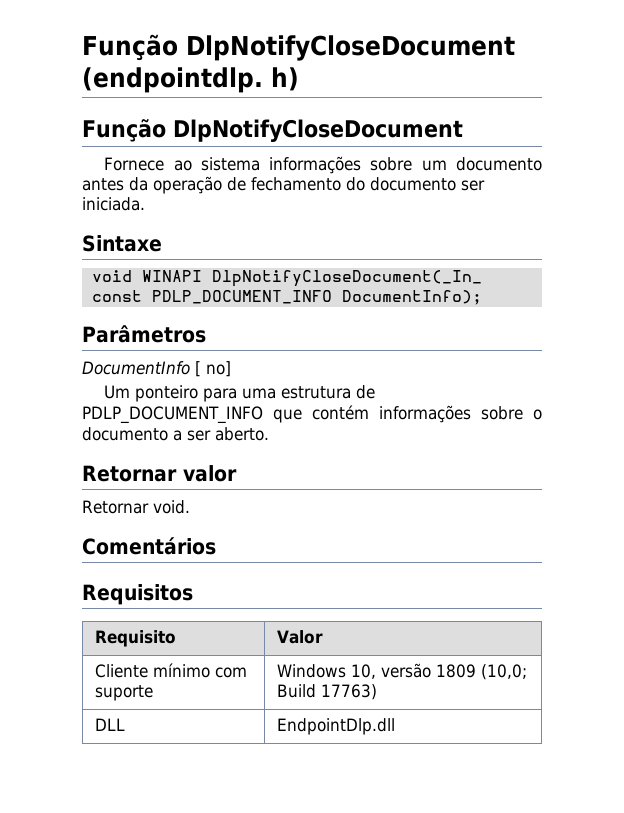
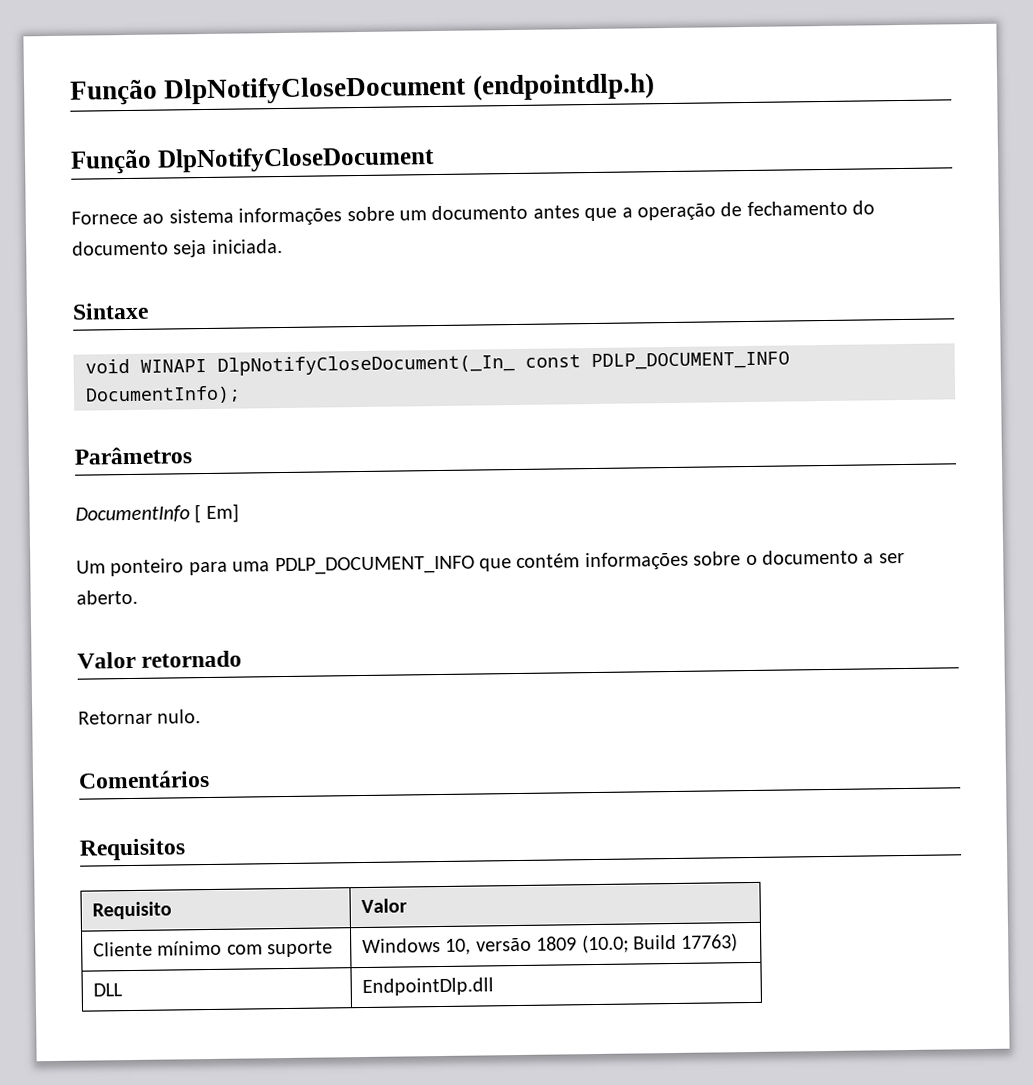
- Função DlpNotifyCloseDocument (endpointdlp. h)
+ Função DlpNotifyCloseDocument (endpointdlp.h)
- Fornece ao sistema informações sobre um documento antes da operação de fechamento do documento ser iniciada.
+ Fornece ao sistema informações sobre um documento antes que a operação de fechamento do documento seja iniciada.
- DocumentInfo [ no]
+ DocumentInfo [ Em]
- Um ponteiro para uma estrutura de PDLP_DOCUMENT_INFO que contém informações sobre o documento a ser aberto.
+ Um ponteiro para uma PDLP_DOCUMENT_INFO que contém informações sobre o documento a ser aberto.
- Retornar valor
- Retornar void.
+ Valor retornado
+ Retornar nulo.
- Cliente mínimo com suporte | Windows 10, versão 1809 (10,0; Build 17763)
+ Cliente mínimo com suporte | Windows 10, versão 1809 (10.0; Build 17763)

